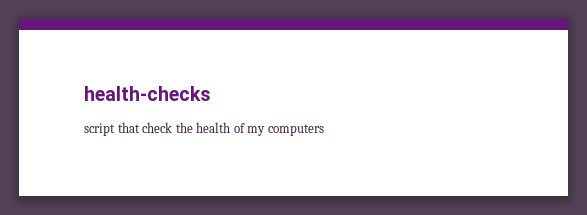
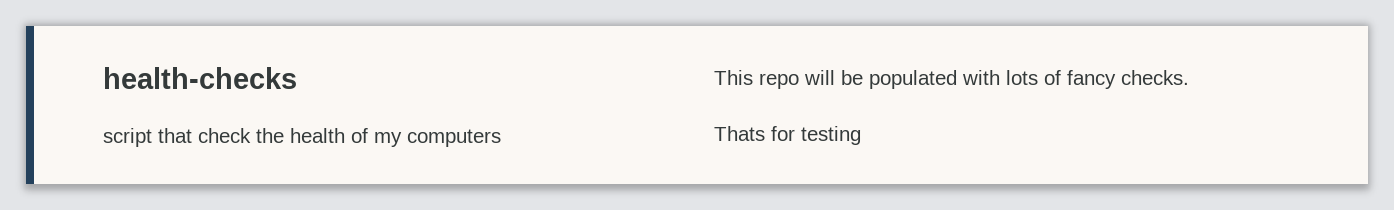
+ This repo will be populated with lots of fancy checks.
+ Thats for testing

